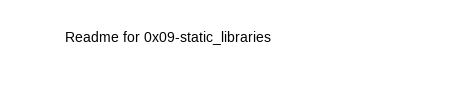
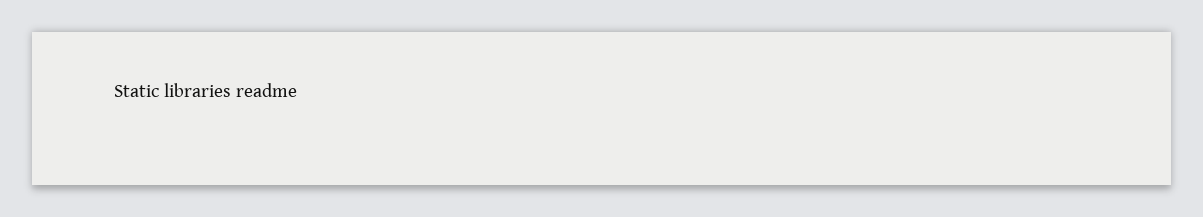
- Readme for 0x09-static_libraries
+ Static libraries readme

